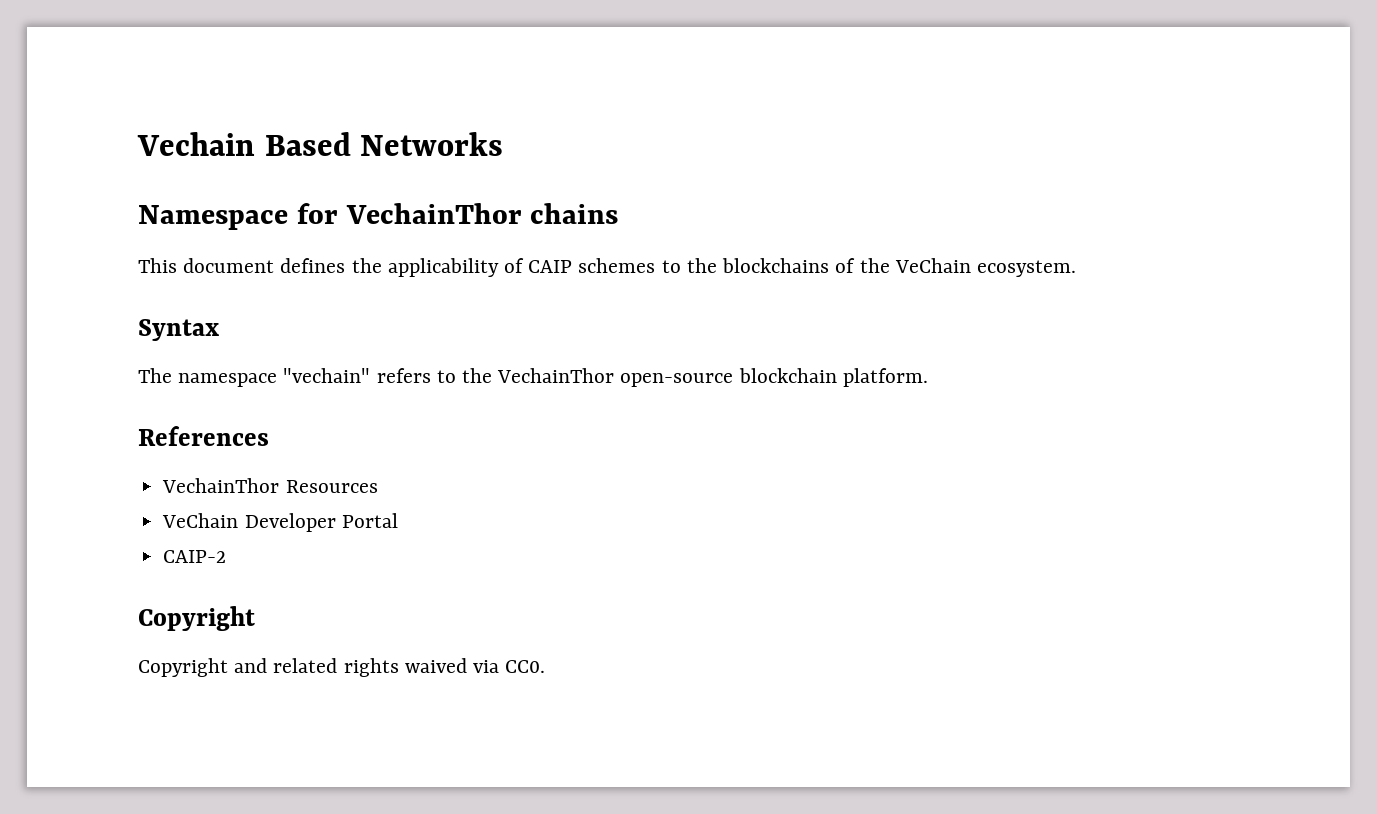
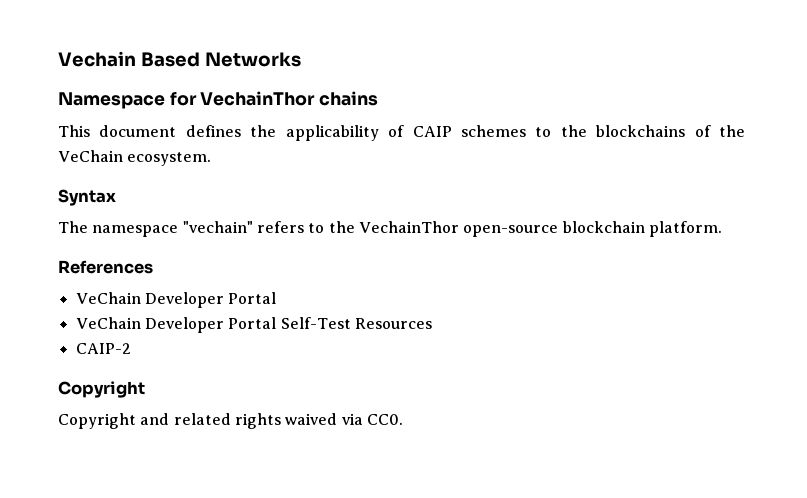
  References
- VechainThor Resources
  VeChain Developer Portal
+ VeChain Developer Portal Self-Test Resources

